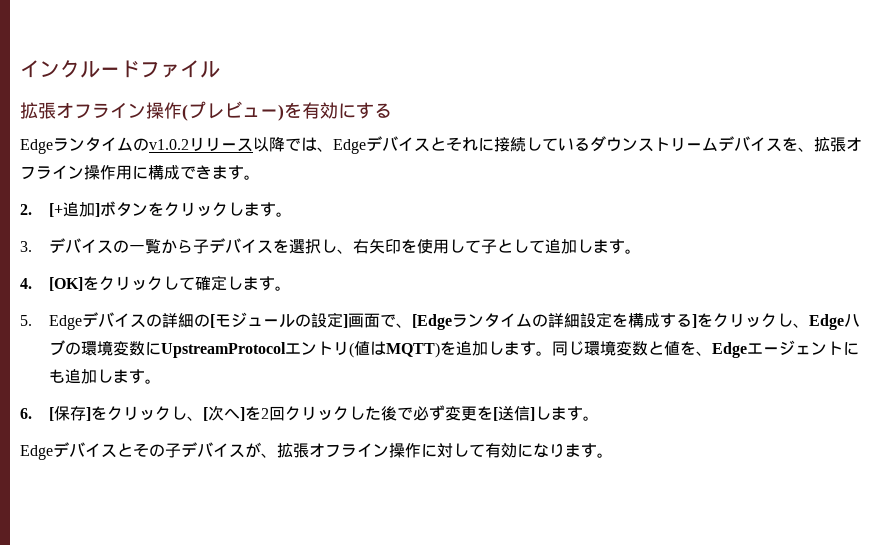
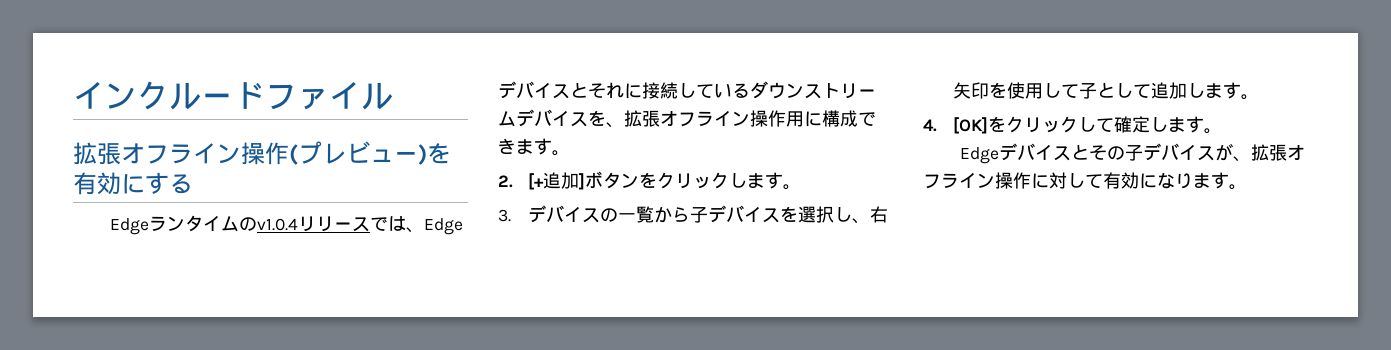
- Edgeランタイムのv1.0.2リリース以降では、Edgeデバイスとそれに接続しているダウンストリームデバイスを、拡張オフライン操作用に構成できます。
+ Edgeランタイムのv1.0.4リリースでは、Edgeデバイスとそれに接続しているダウンストリームデバイスを、拡張オフライン操作用に構成できます。
- 5. Edgeデバイスの詳細の[モジュールの設定]画面で、[Edgeランタイムの詳細設定を構成する]をクリックし、Edgeハブの環境変数にUpstreamProtocolエントリ(値はMQTT)を追加します。同じ環境変数と値を、Edgeエージェントにも追加します。
- 6. [保存]をクリックし、[次へ]を2回クリックした後で必ず変更を[送信]します。

